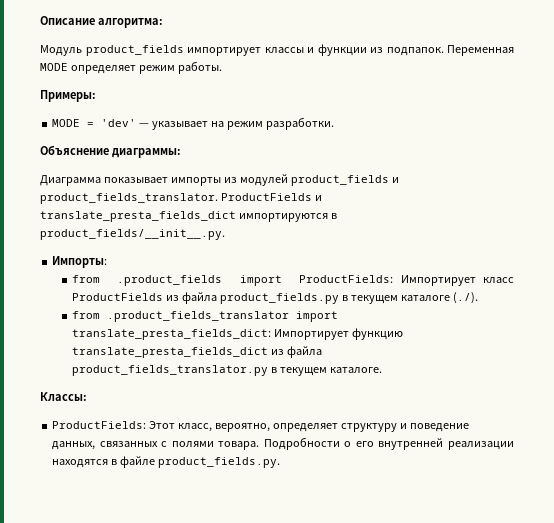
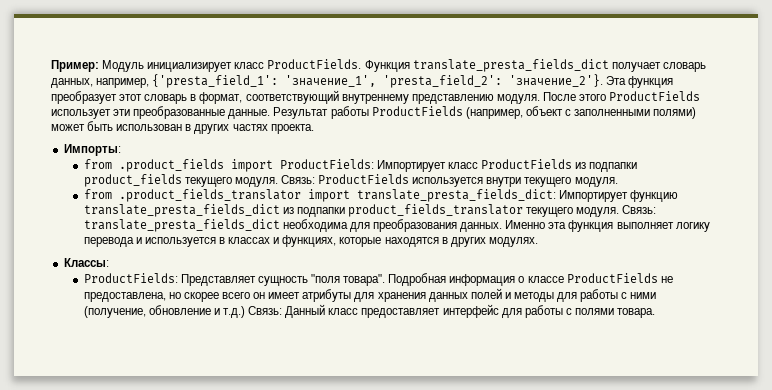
- Описание алгоритма:
- Модуль product_fields импортирует классы и функции из подпапок. Переменная MODE определяет режим работы.
- Примеры:
- MODE = 'dev' — указывает на режим разработки.
- Объяснение диаграммы:
- Диаграмма показывает импорты из модулей product_fields и product_fields_translator. ProductFields и translate_presta_fields_dict импортируются в product_fields/__init__.py.
+ Пример: Модуль инициализирует класс ProductFields. Функция translate_presta_fields_dict получает словарь данных, например, {'presta_field_1': 'значение_1', 'presta_field_2': 'значение_2'}. Эта функция преобразует этот словарь в формат, соответствующий внутреннему представлению модуля. После этого ProductFields использует эти преобразованные данные. Результат работы ProductFields (например, объект с заполненными полями) может быть использован в других частях проекта.
- from .product_fields import ProductFields: Импортирует класс ProductFields из файла product_fields.py в текущем каталоге (./).
+ from .product_fields import ProductFields: Импортирует класс ProductFields из подпапки product_fields текущего модуля. Связь: ProductFields используется внутри текущего модуля.
- from .product_fields_translator import translate_presta_fields_dict: Импортирует функцию translate_presta_fields_dict из файла product_fields_translator.py в текущем каталоге.
+ from .product_fields_translator import translate_presta_fields_dict: Импортирует функцию translate_presta_fields_dict из подпапки product_fields_translator текущего модуля. Связь: translate_presta_fields_dict необходима для преобразования данных. Именно эта функция выполняет логику перевода и используется в классах и функциях, которые находятся в других модулях.
  Классы:
- ProductFields: Этот класс, вероятно, определяет структуру и поведение данных, связанных с полями товара. Подробности о его внутренней реализации находятся в файле product_fields.py.
+ ProductFields: Представляет сущность "поля товара". Подробная информация о классе ProductFields не предоставлена, но скорее всего он имеет атрибуты для хранения данных полей и методы для работы с ними (получение, обновление и т.д.) Связь: Данный класс предоставляет интерфейс для работы с полями товара.

